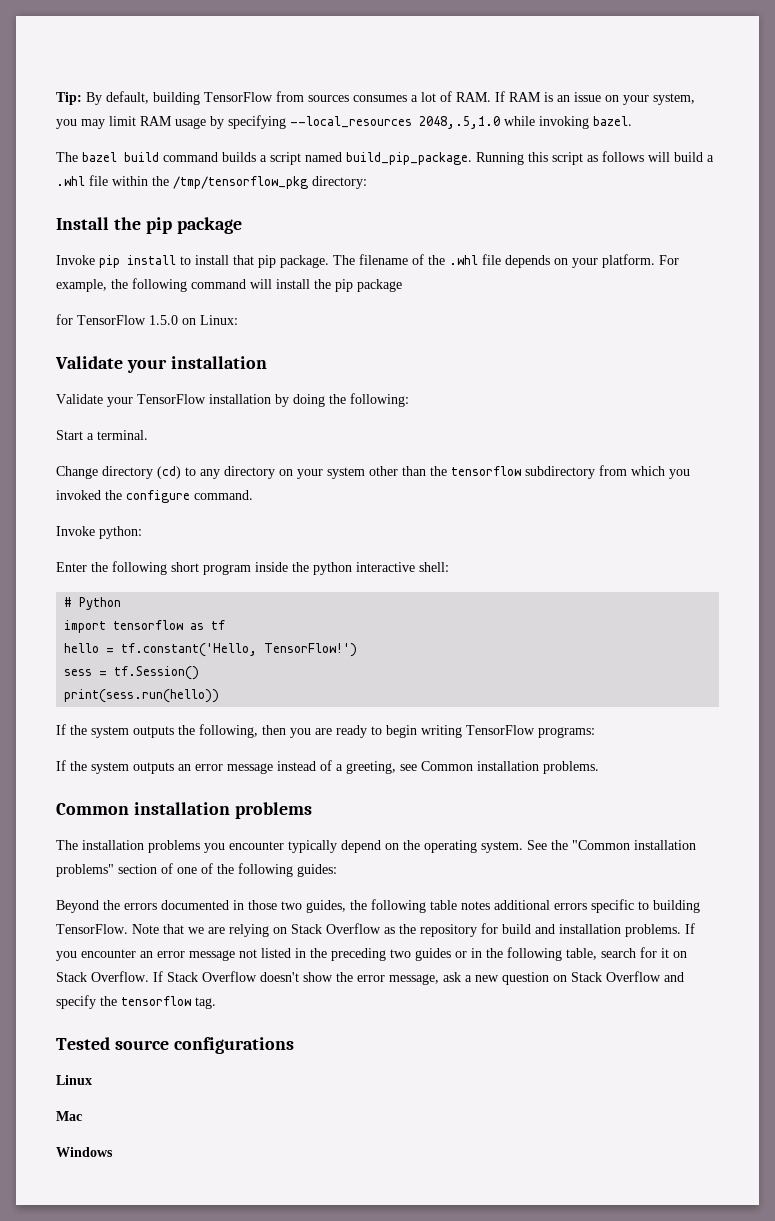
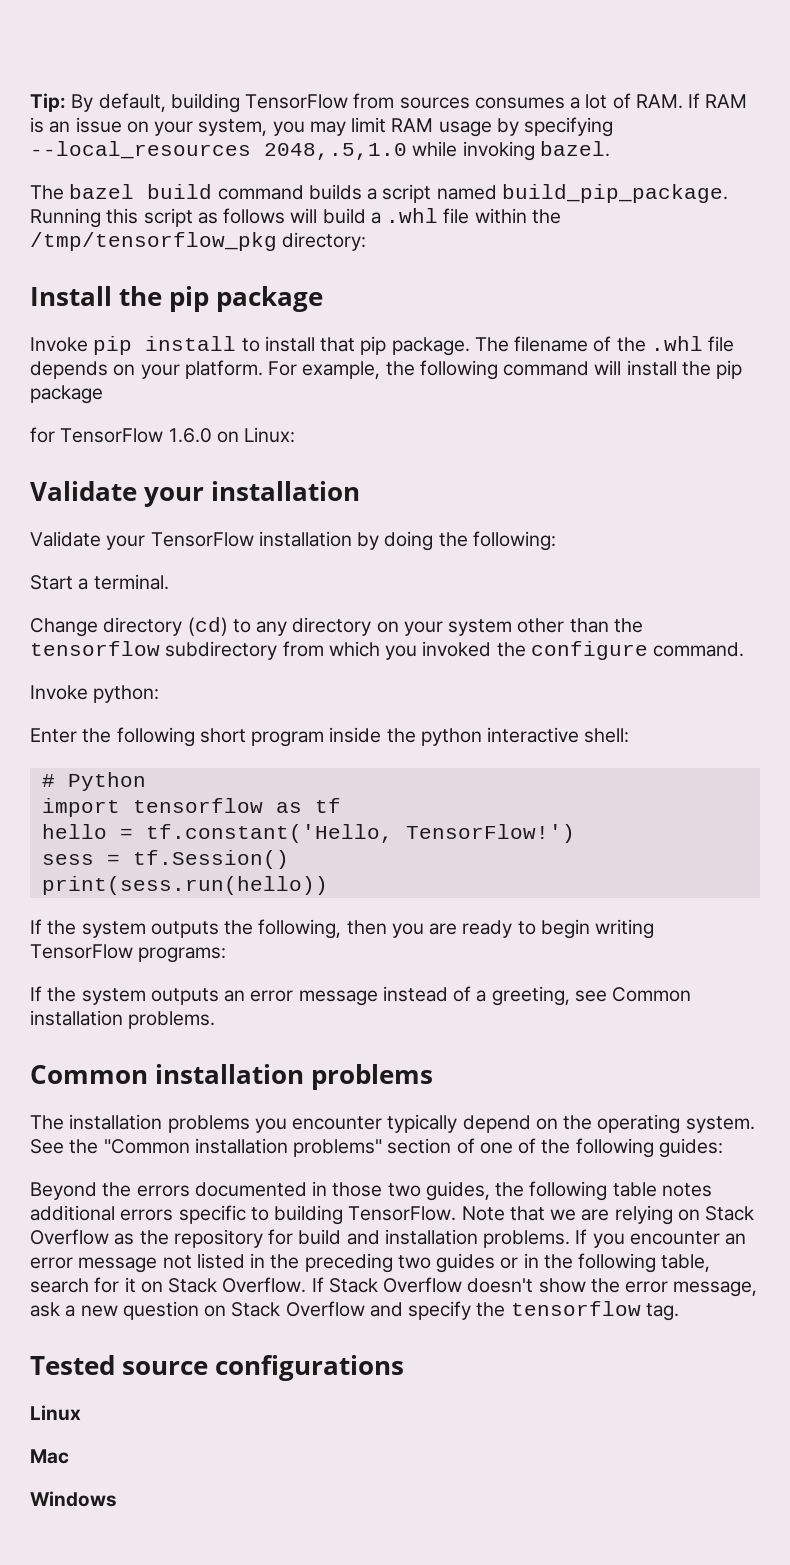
- for TensorFlow 1.5.0 on Linux:
+ for TensorFlow 1.6.0 on Linux:

